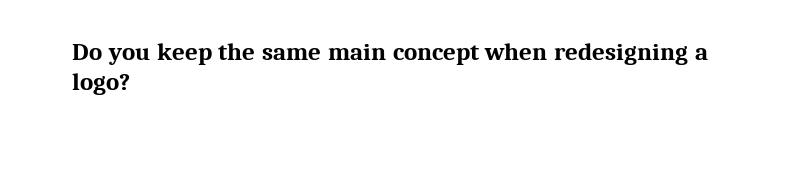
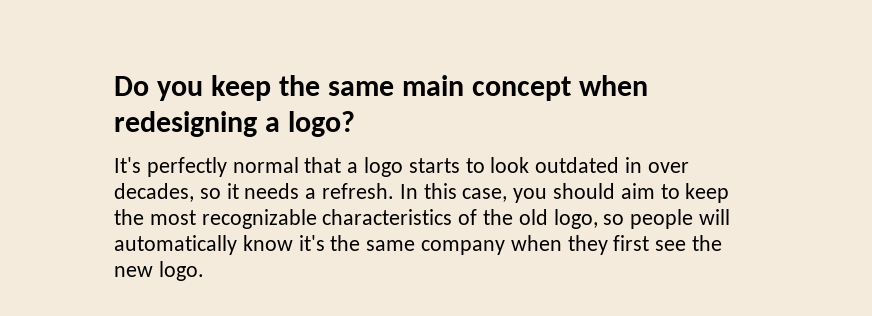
+ It's perfectly normal that a logo starts to look outdated in over decades, so it needs a refresh. In this case, you should aim to keep the most recognizable characteristics of the old logo, so people will automatically know it's the same company when they first see the new logo.

